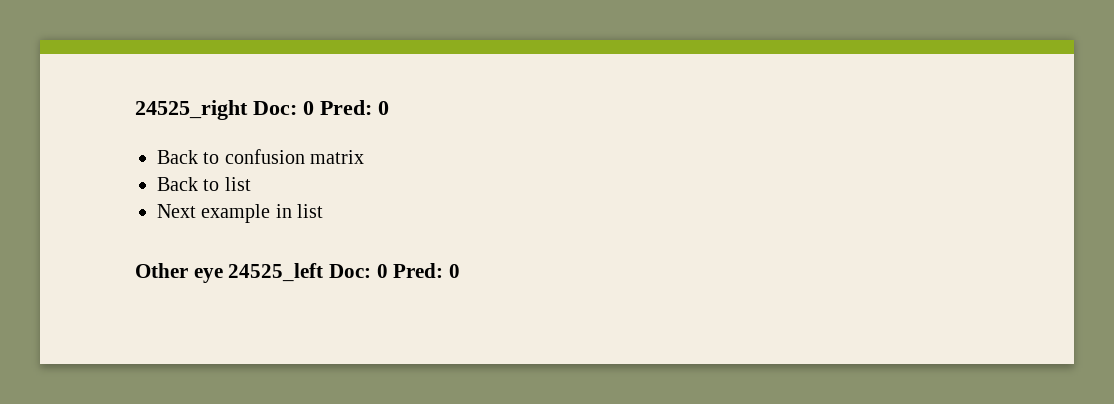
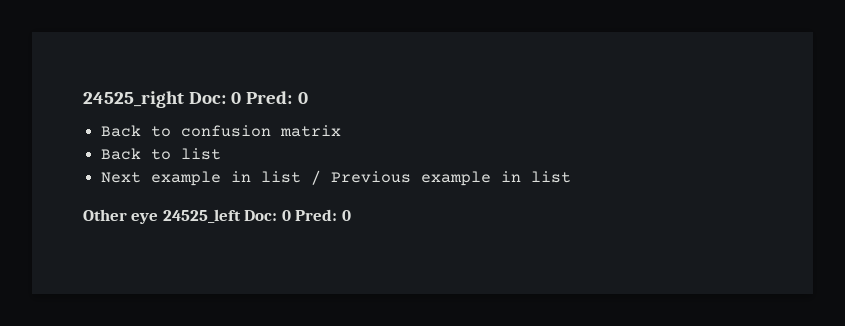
- Next example in list
+ Next example in list / Previous example in list

